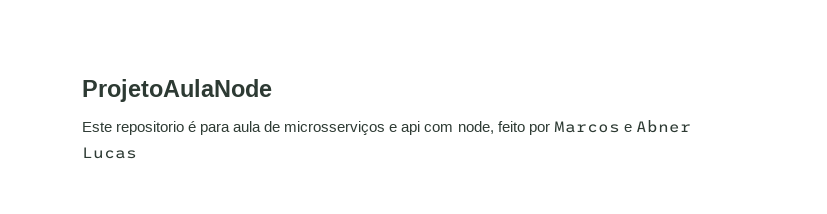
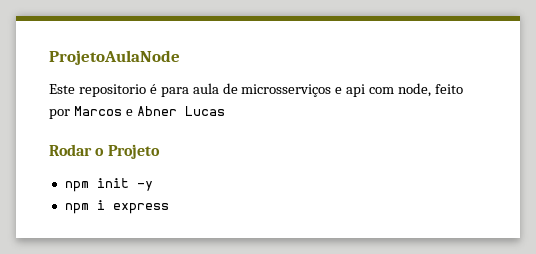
+ Rodar o Projeto
+ npm init -y
+ npm i express

